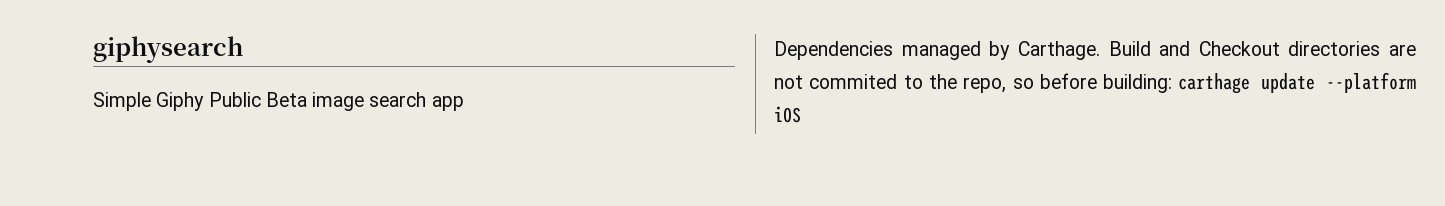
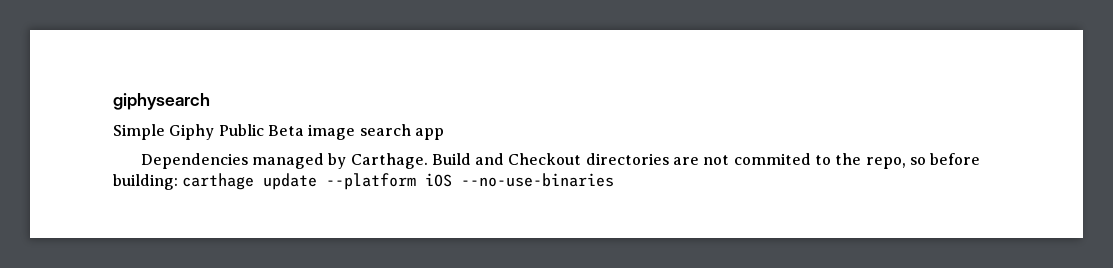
- Build and Checkout directories are not commited to the repo, so before building: carthage update --platform iOS
+ Build and Checkout directories are not commited to the repo, so before building: carthage update --platform iOS --no-use-binaries

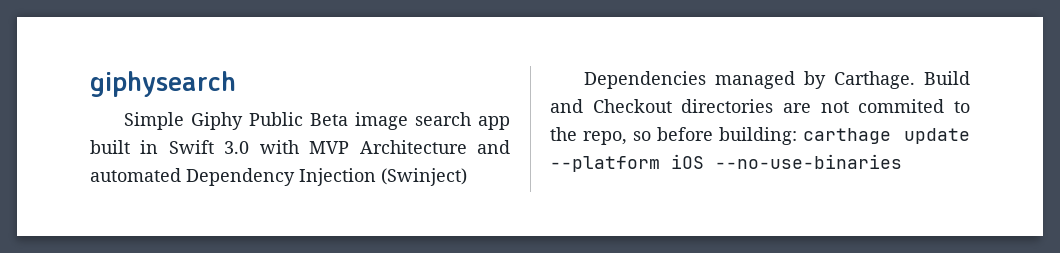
- Simple Giphy Public Beta image search app
+ Simple Giphy Public Beta image search app built in Swift 3.0 with MVP Architecture and automated Dependency Injection (Swinject)

